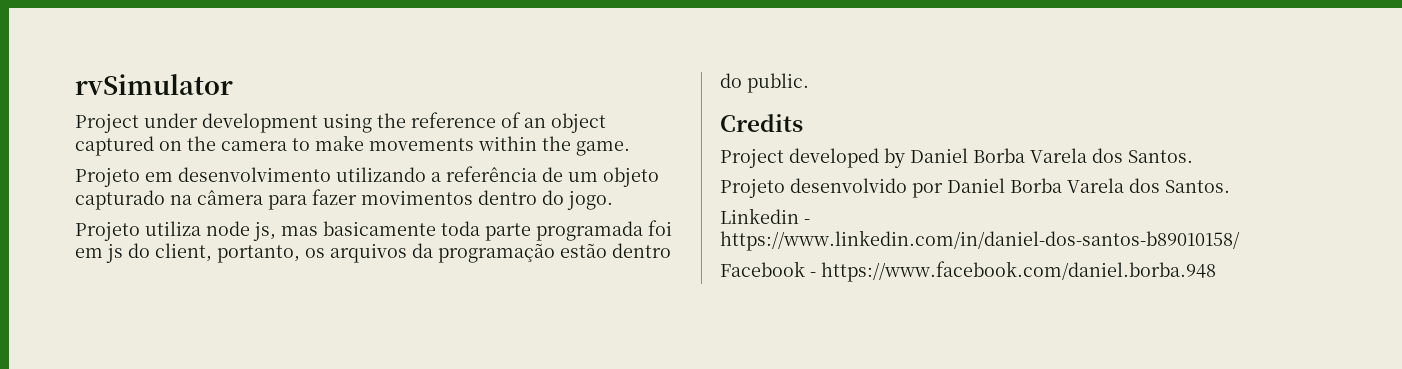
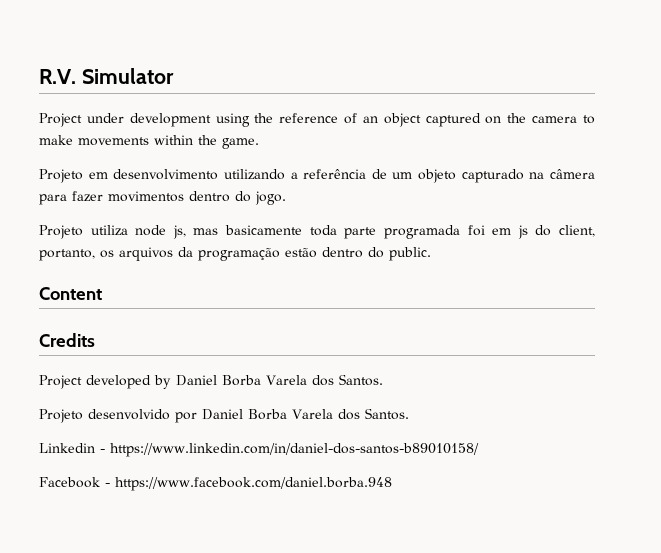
- rvSimulator
+ R.V. Simulator
+ Content

